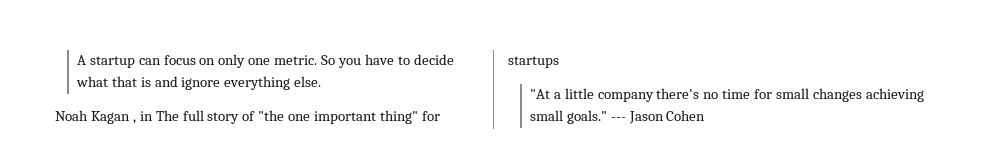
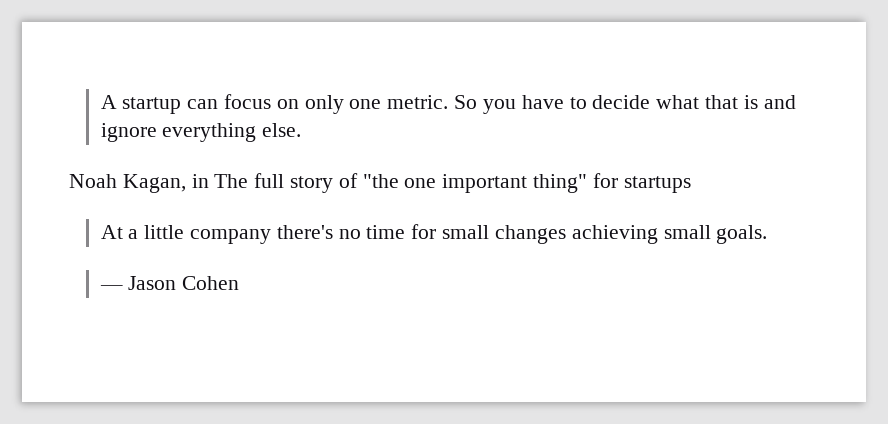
- Noah Kagan , in The full story of "the one important thing" for startups
+ Noah Kagan, in The full story of "the one important thing" for startups
- "At a little company there's no time for small changes achieving small goals." --- Jason Cohen
+ At a little company there's no time for small changes achieving small goals.
+ — Jason Cohen

